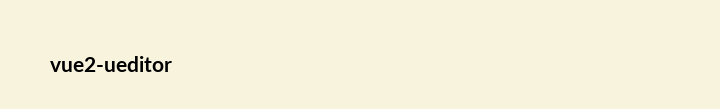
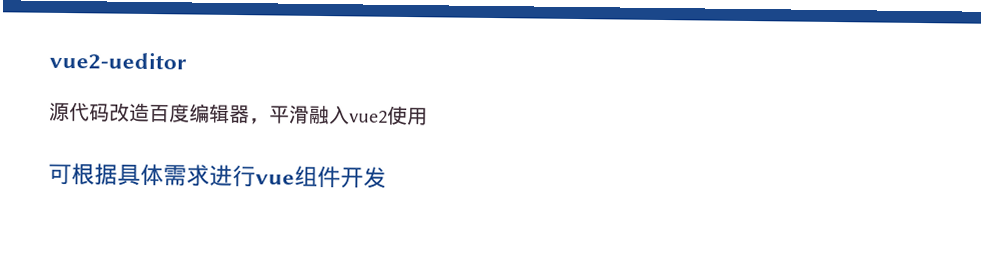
+ 源代码改造百度编辑器，平滑融入vue2使用
+ 可根据具体需求进行vue组件开发

